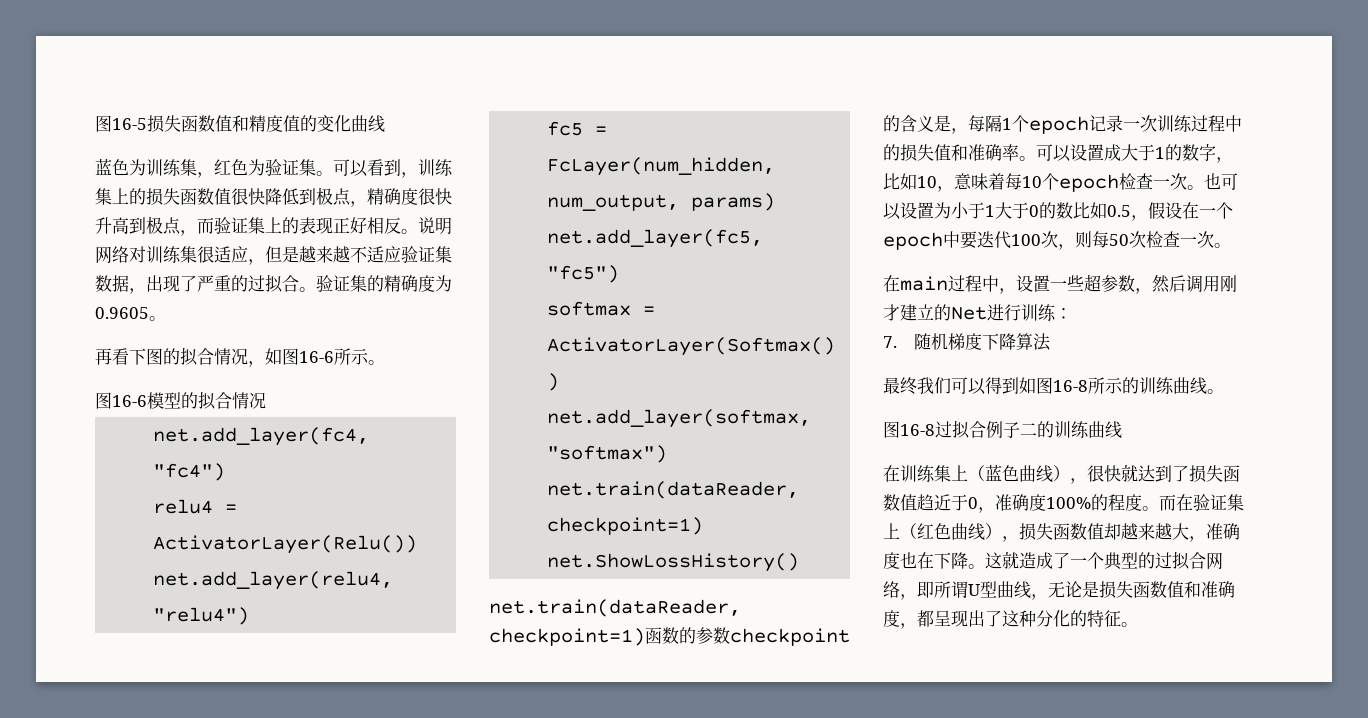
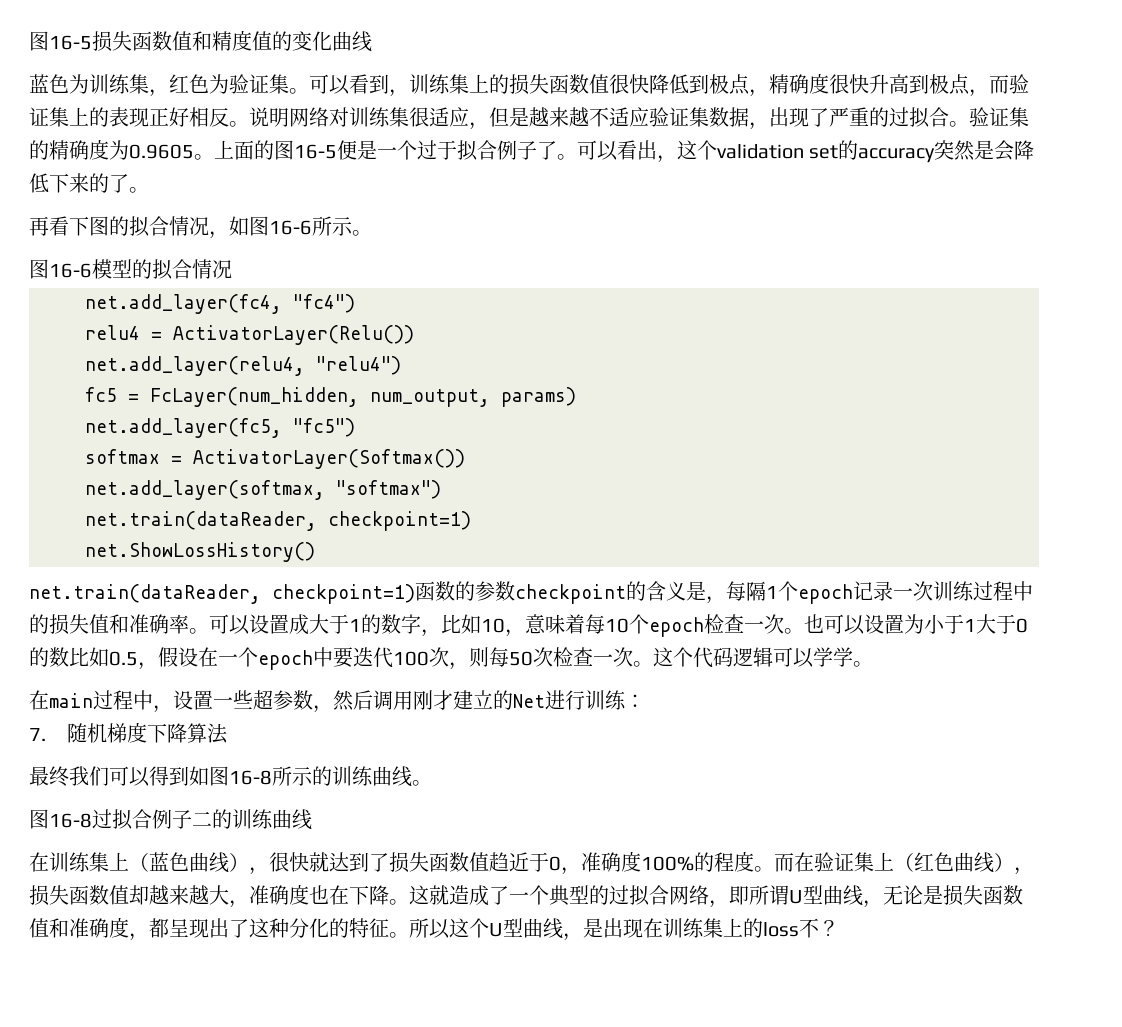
+ 上面的图16-5便是一个过于拟合例子了。可以看出，这个validation set的accuracy突然是会降低下来的了。
+ 这个代码逻辑可以学学。
+ 所以这个U型曲线，是出现在训练集上的loss不？

